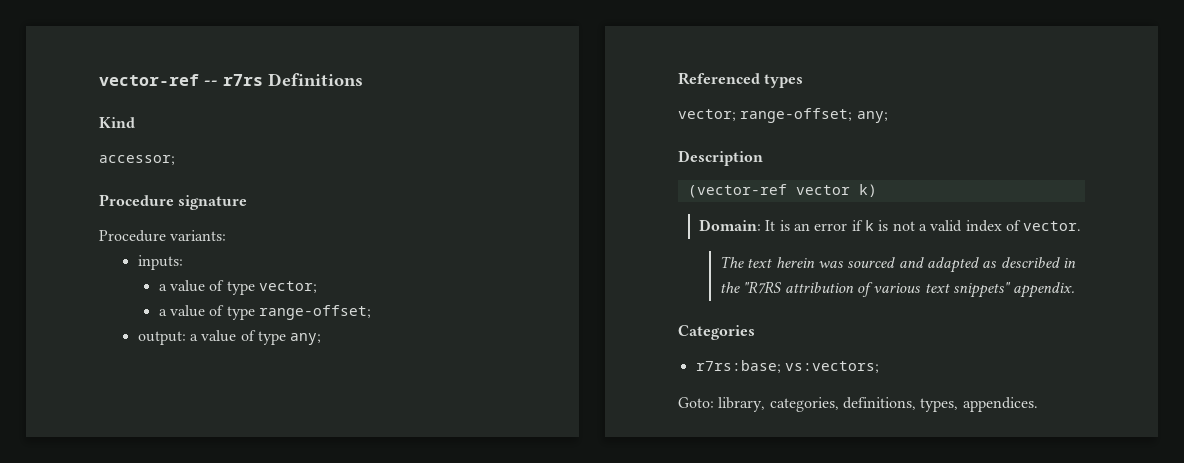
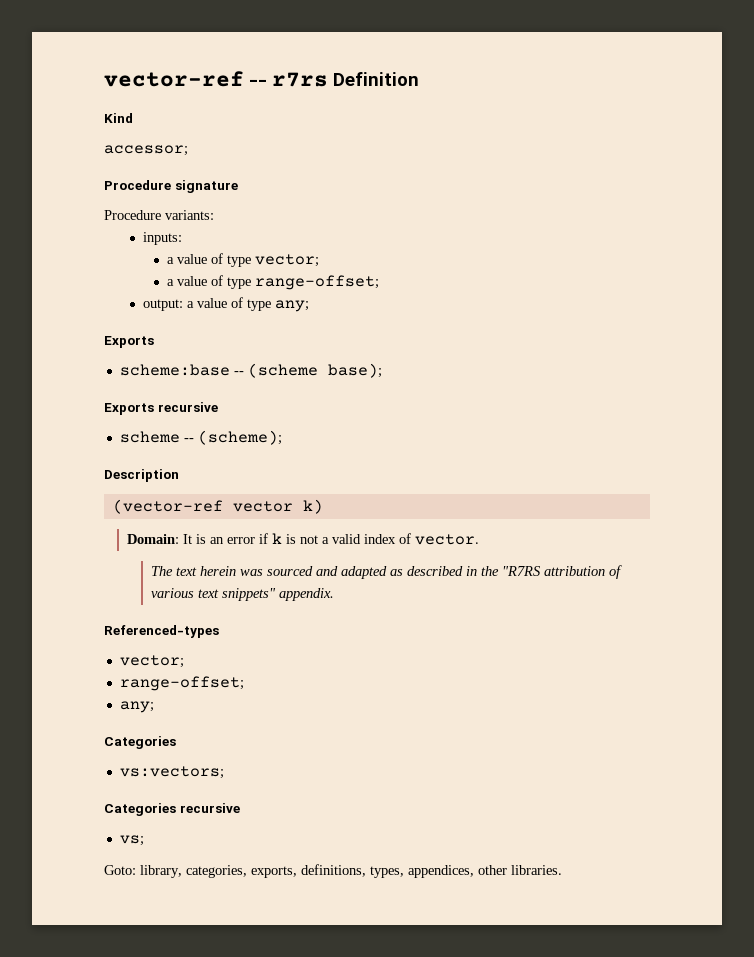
- vector-ref -- r7rs Definitions
+ vector-ref -- r7rs Definition
  output: a value of type any;
- Referenced types
- vector; range-offset; any;
+ Exports
+ scheme:base -- (scheme base);
+ Exports recursive
+ scheme -- (scheme);
+ Referenced-types
+ vector;
+ range-offset;
+ any;
- r7rs:base; vs:vectors;
+ vs:vectors;
+ Categories recursive
+ vs;
- Goto: library, categories, definitions, types, appendices.
+ Goto: library, categories, exports, definitions, types, appendices, other libraries.

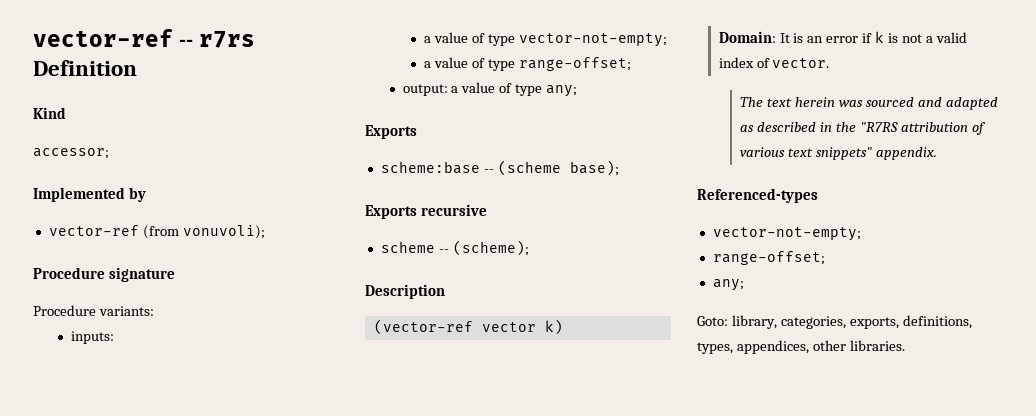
+ Implemented by
+ vector-ref (from vonuvoli);
- a value of type vector;
+ a value of type vector-not-empty;
  Referenced-types
- vector;
+ vector-not-empty;
  range-offset;
  any;
- Categories
- vs:vectors;
- Categories recursive
- vs;

